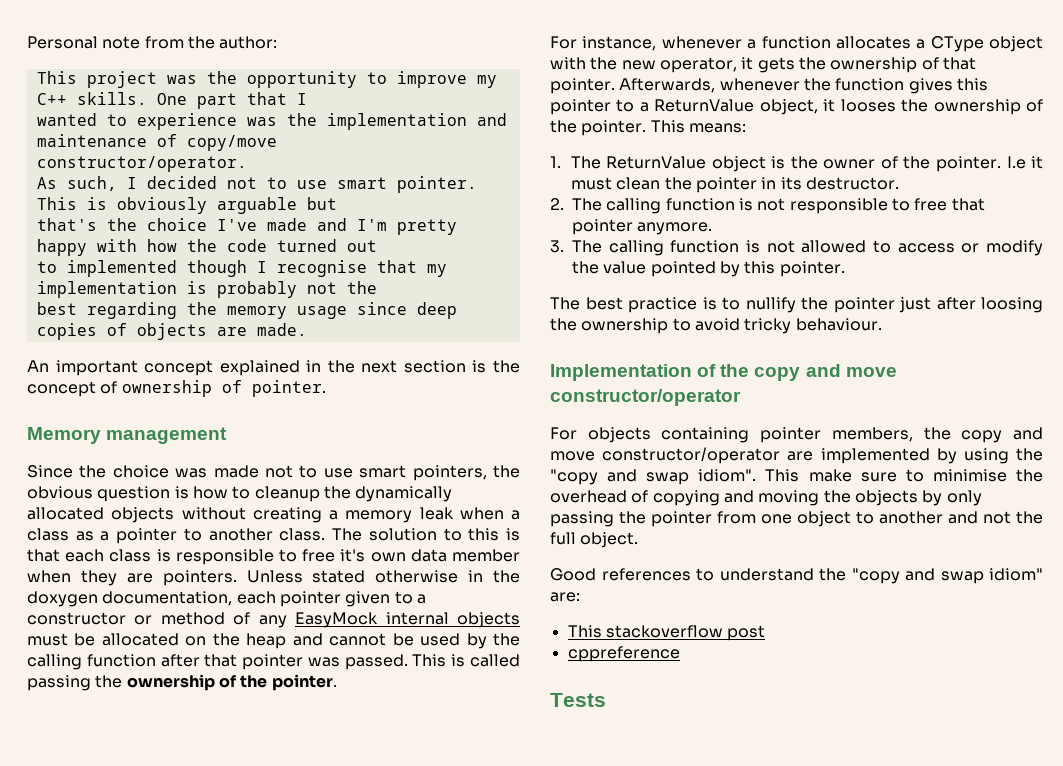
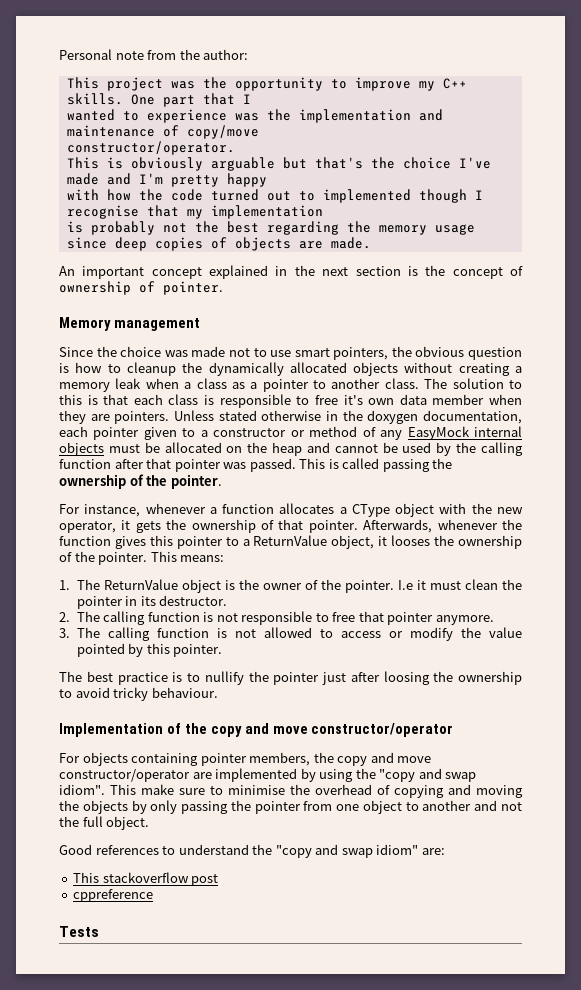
- As such, I decided not to use smart pointer. This is obviously arguable but
- that's the choice I've made and I'm pretty happy with how the code turned out
- to implemented though I recognise that my implementation is probably not the
- best regarding the memory usage since deep copies of objects are made.
+ This is obviously arguable but that's the choice I've made and I'm pretty happy
+ with how the code turned out to implemented though I recognise that my implementation
+ is probably not the best regarding the memory usage since deep copies of objects are made.

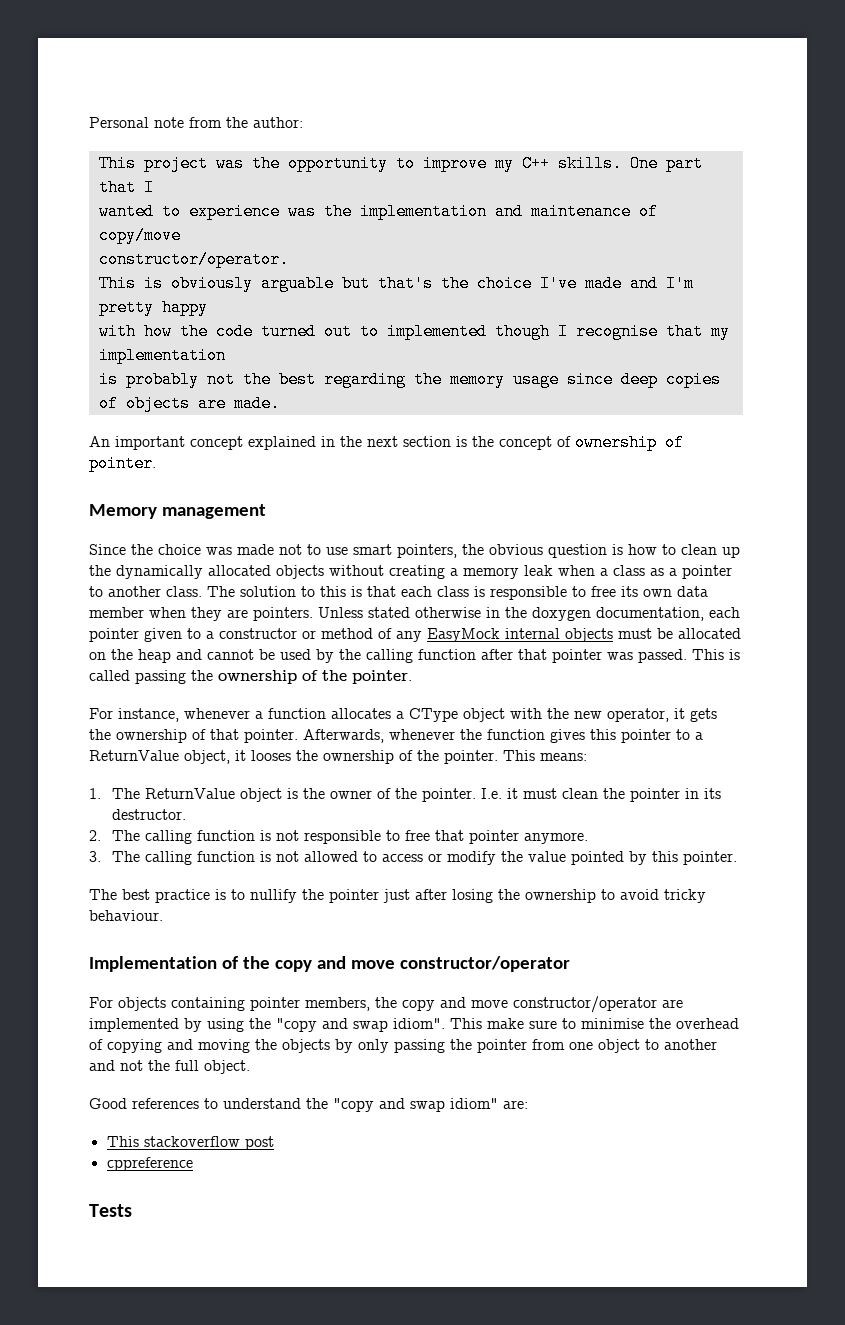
- Since the choice was made not to use smart pointers, the obvious question is how to cleanup the dynamically allocated objects without creating a memory leak when a class as a pointer to another class.
+ Since the choice was made not to use smart pointers, the obvious question is how to clean up the dynamically allocated objects without creating a memory leak when a class as a pointer to another class.
- The solution to this is that each class is responsible to free it's own data member when they are pointers.
+ The solution to this is that each class is responsible to free its own data member when they are pointers.
- I.e it must clean the pointer in its destructor.
+ I.e. it must clean the pointer in its destructor.
- The best practice is to nullify the pointer just after loosing the ownership to avoid tricky behaviour.
+ The best practice is to nullify the pointer just after losing the ownership to avoid tricky behaviour.

